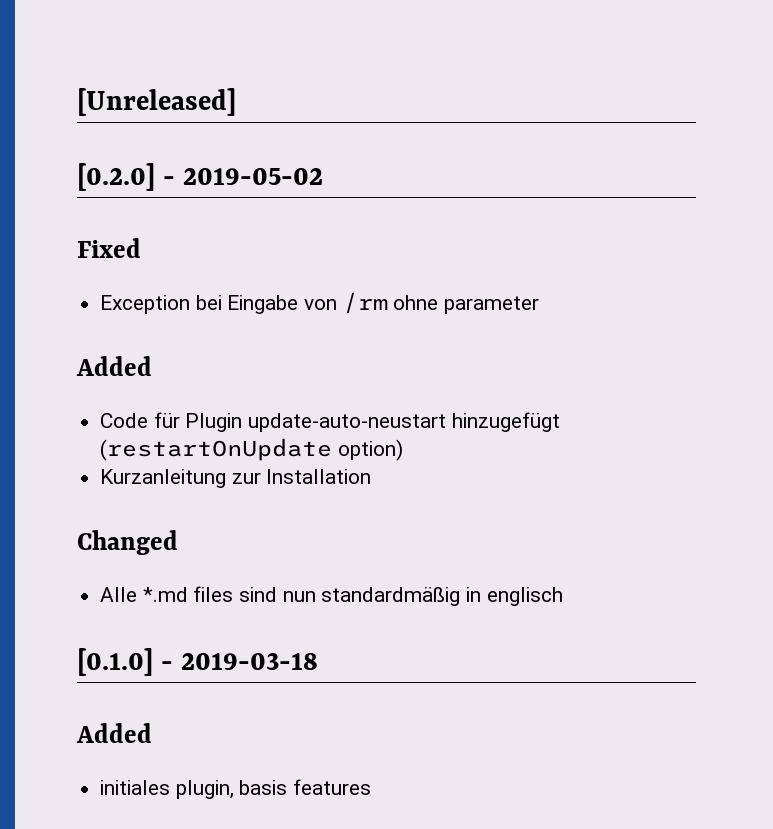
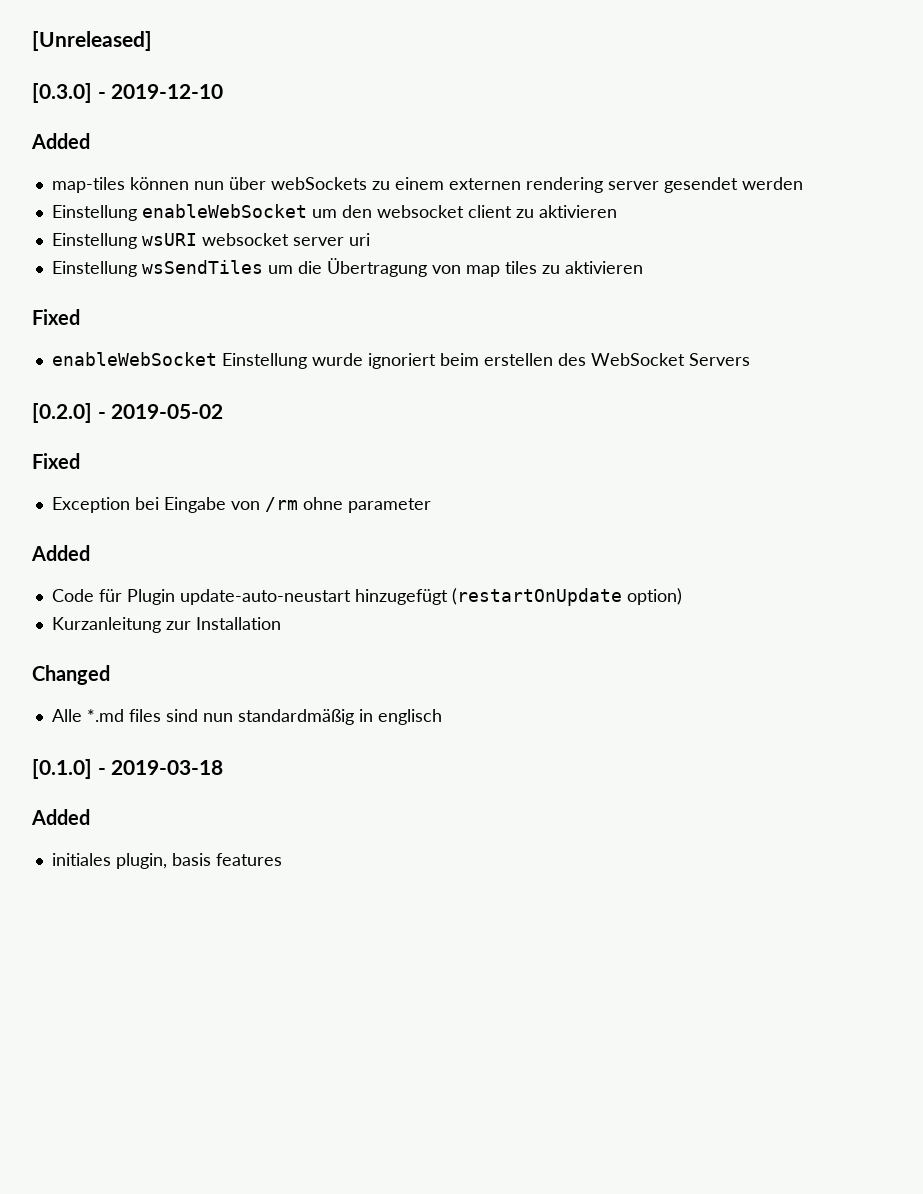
+ [0.3.0] - 2019-12-10
+ Added
+ map-tiles können nun über webSockets zu einem externen rendering server gesendet werden
+ Einstellung enableWebSocket um den websocket client zu aktivieren
+ Einstellung wsURI websocket server uri
+ Einstellung wsSendTiles um die Übertragung von map tiles zu aktivieren
+ Fixed
+ enableWebSocket Einstellung wurde ignoriert beim erstellen des WebSocket Servers

